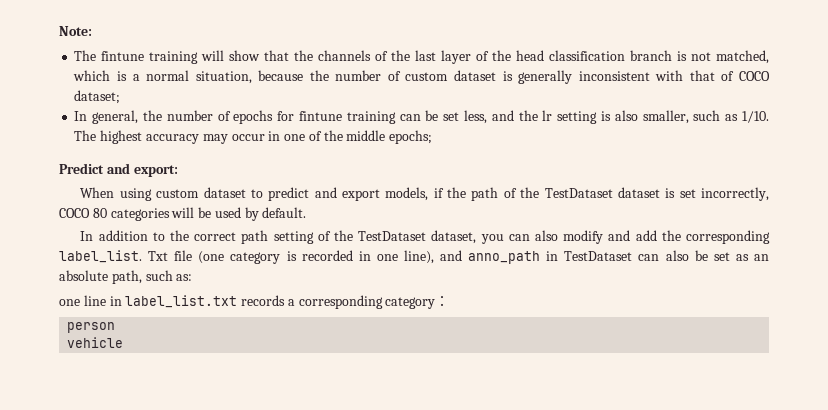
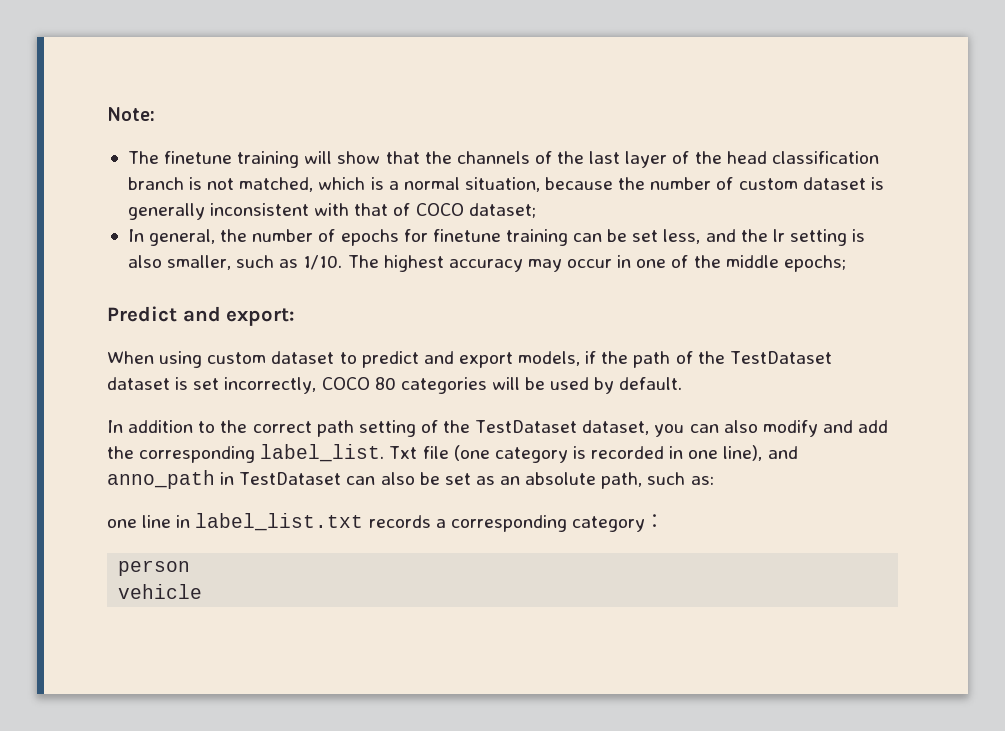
- The fintune training will show that the channels of the last layer of the head classification branch is not matched, which is a normal situation, because the number of custom dataset is generally inconsistent with that of COCO dataset;
+ The finetune training will show that the channels of the last layer of the head classification branch is not matched, which is a normal situation, because the number of custom dataset is generally inconsistent with that of COCO dataset;
- In general, the number of epochs for fintune training can be set less, and the lr setting is also smaller, such as 1/10.
+ In general, the number of epochs for finetune training can be set less, and the lr setting is also smaller, such as 1/10.

